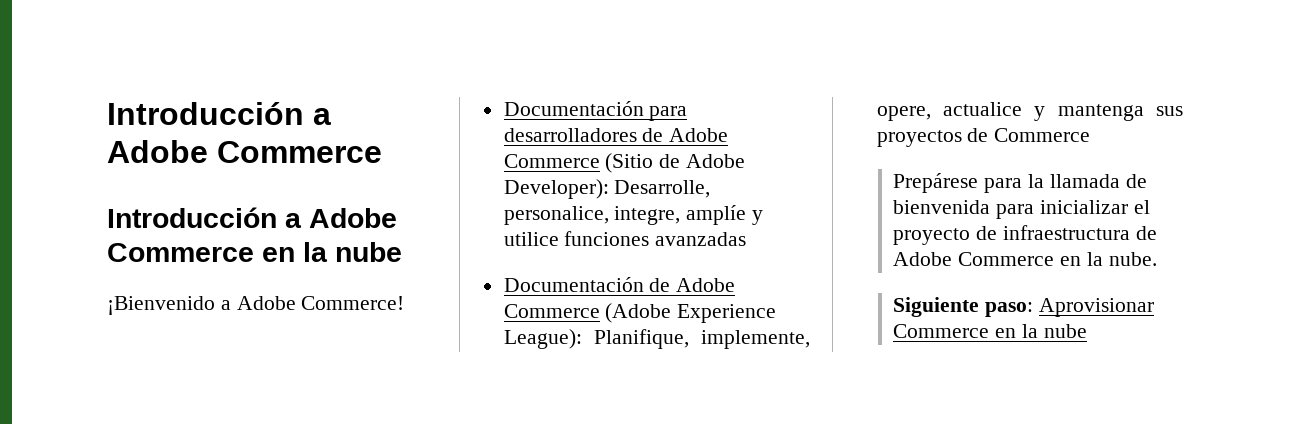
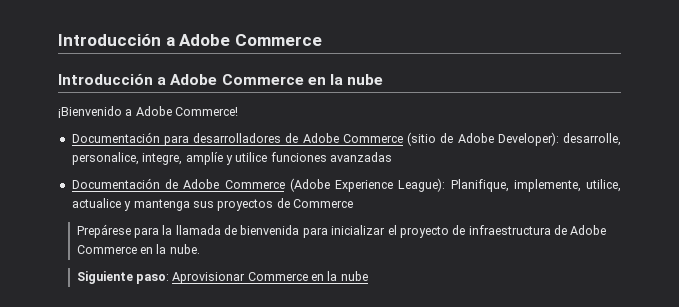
- Documentación para desarrolladores de Adobe Commerce (Sitio de Adobe Developer): Desarrolle, personalice, integre, amplíe y utilice funciones avanzadas
+ Documentación para desarrolladores de Adobe Commerce (sitio de Adobe Developer): desarrolle, personalice, integre, amplíe y utilice funciones avanzadas
- Documentación de Adobe Commerce (Adobe Experience League): Planifique, implemente, opere, actualice y mantenga sus proyectos de Commerce
+ Documentación de Adobe Commerce (Adobe Experience League): Planifique, implemente, utilice, actualice y mantenga sus proyectos de Commerce

